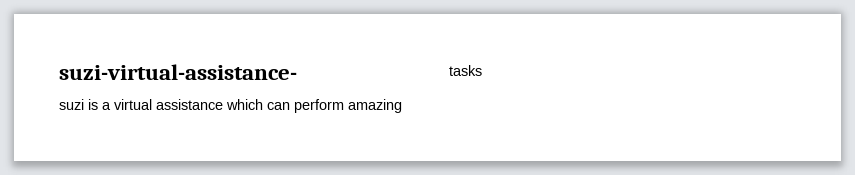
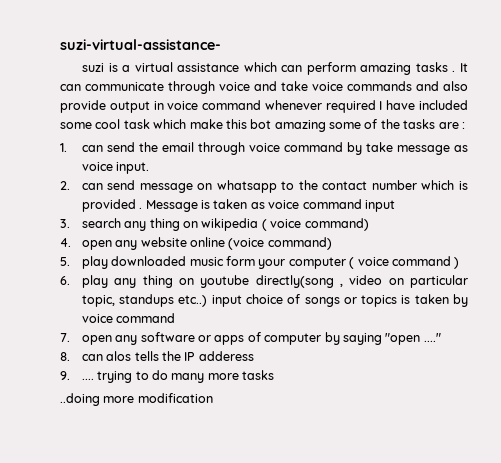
- suzi is a virtual assistance which can perform amazing tasks
+ suzi is a virtual assistance which can perform amazing tasks . It can communicate through voice and take voice commands and also provide output in voice command whenever required I have included some cool task which make this bot amazing some of the tasks are :
+ 1. can send the email through voice command by take message as voice input.
+ 2. can send message on whatsapp to the contact number which is provided . Message is taken as voice command input
+ 3. search any thing on wikipedia ( voice command)
+ 4. open any website online (voice command)
+ 5. play downloaded music form your computer ( voice command )
+ 6. play any thing on youtube directly(song , video on particular topic, standups etc..) input choice of songs or topics is taken by voice command
+ 7. open any software or apps of computer by saying "open ...."
+ 8. can alos tells the IP adderess
+ 9. .... trying to do many more tasks
+ ..doing more modification

